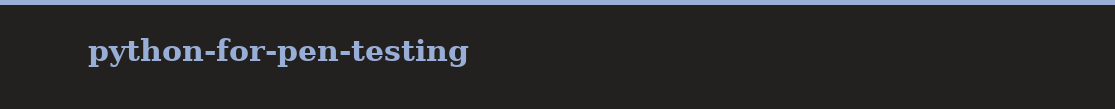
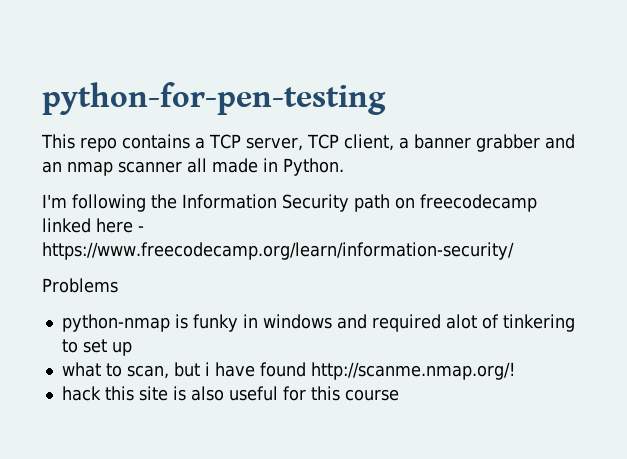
+ This repo contains a TCP server, TCP client, a banner grabber and an nmap scanner all made in Python.
+ I'm following the Information Security path on freecodecamp linked here - https://www.freecodecamp.org/learn/information-security/
+ Problems
+ python-nmap is funky in windows and required alot of tinkering to set up
+ what to scan, but i have found http://scanme.nmap.org/!
+ hack this site is also useful for this course

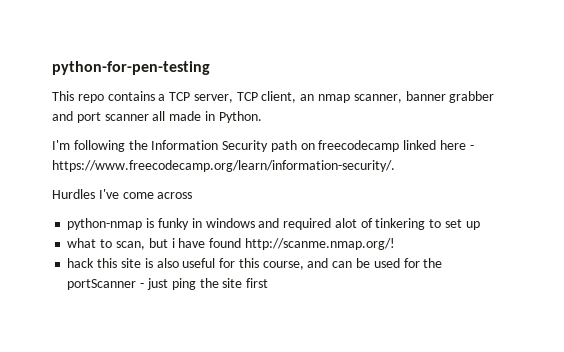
- This repo contains a TCP server, TCP client, a banner grabber and an nmap scanner all made in Python.
+ This repo contains a TCP server, TCP client, an nmap scanner, banner grabber and port scanner all made in Python.
- I'm following the Information Security path on freecodecamp linked here - https://www.freecodecamp.org/learn/information-security/
- Problems
+ I'm following the Information Security path on freecodecamp linked here - https://www.freecodecamp.org/learn/information-security/.
+ Hurdles I've come across
- hack this site is also useful for this course
+ hack this site is also useful for this course, and can be used for the portScanner - just ping the site first

